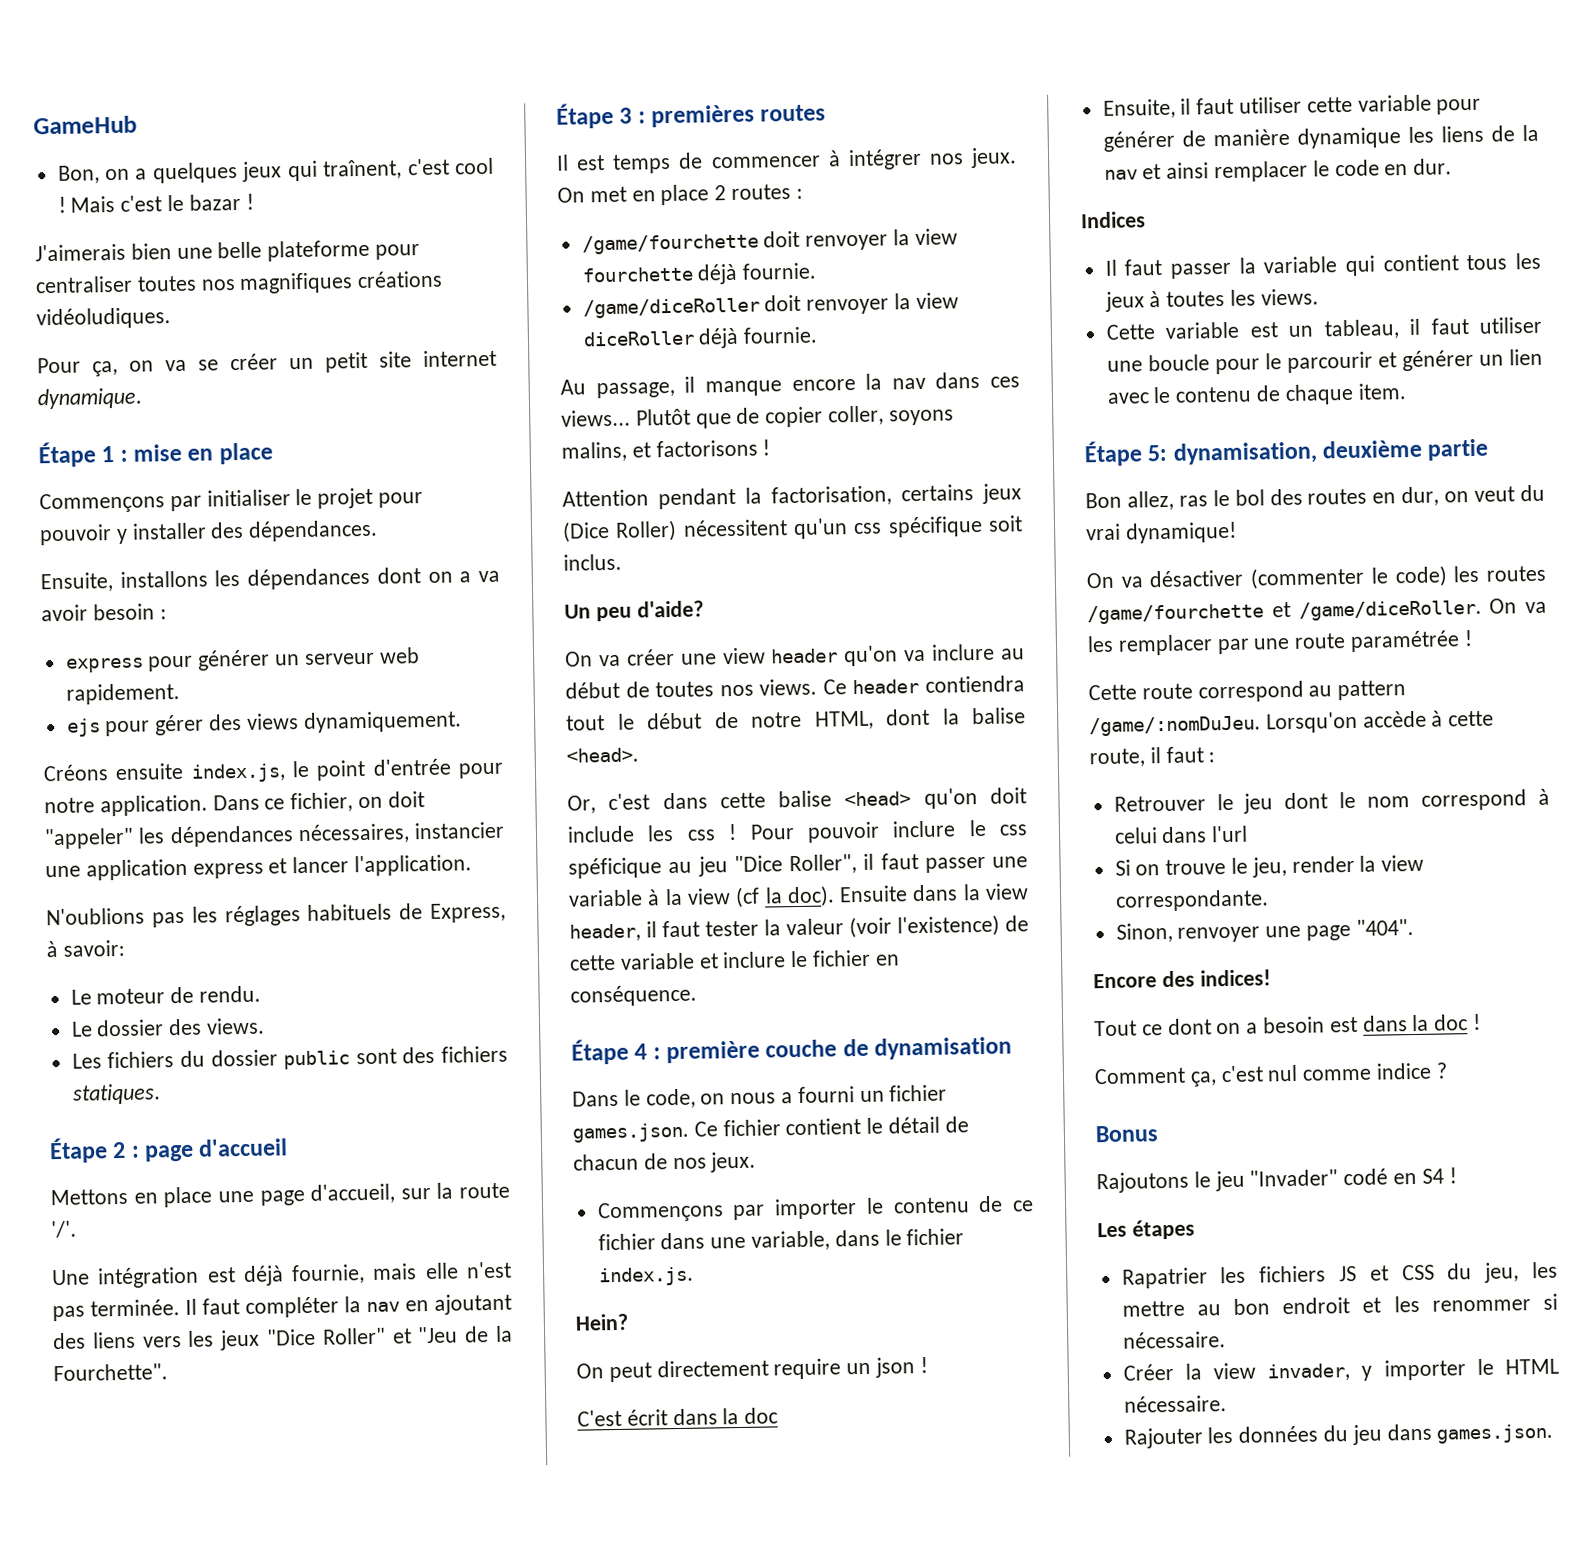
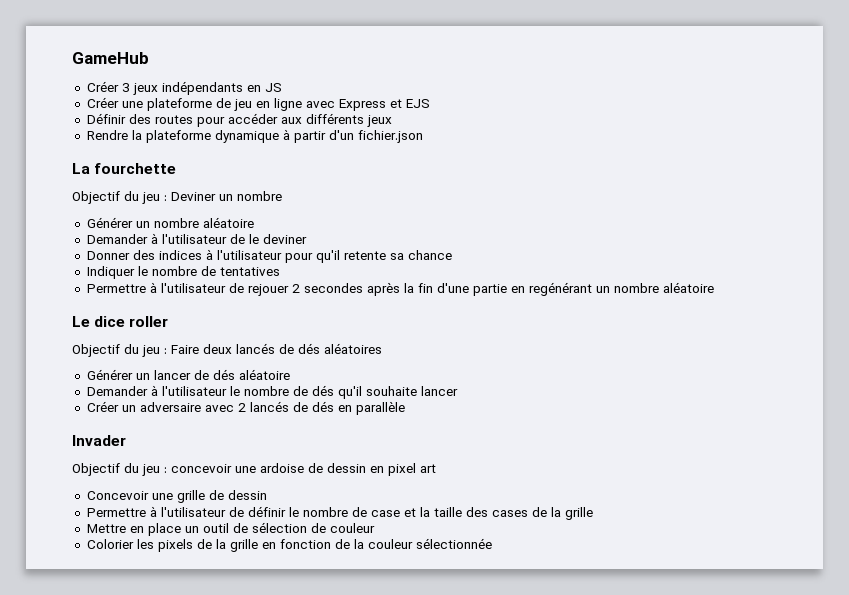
- Bon, on a quelques jeux qui traînent, c'est cool ! Mais c'est le bazar !
- J'aimerais bien une belle plateforme pour centraliser toutes nos magnifiques créations vidéoludiques.
- Pour ça, on va se créer un petit site internet dynamique.
- Étape 1 : mise en place
- Commençons par initialiser le projet pour pouvoir y installer des dépendances.
- Ensuite, installons les dépendances dont on a va avoir besoin :
- express pour générer un serveur web rapidement.
- ejs pour gérer des views dynamiquement.
- Créons ensuite index.js, le point d'entrée pour notre application. Dans ce fichier, on doit "appeler" les dépendances nécessaires, instancier une application express et lancer l'application.
- N'oublions pas les réglages habituels de Express, à savoir:
- Le moteur de rendu.
- Le dossier des views.
- Les fichiers du dossier public sont des fichiers statiques.
- Étape 2 : page d'accueil
- Mettons en place une page d'accueil, sur la route '/'.
- Une intégration est déjà fournie, mais elle n'est pas terminée. Il faut compléter la nav en ajoutant des liens vers les jeux "Dice Roller" et "Jeu de la Fourchette".
- Étape 3 : premières routes
- Il est temps de commencer à intégrer nos jeux. On met en place 2 routes :
- /game/fourchette doit renvoyer la view fourchette déjà fournie.
- /game/diceRoller doit renvoyer la view diceRoller déjà fournie.
- Au passage, il manque encore la nav dans ces views... Plutôt que de copier coller, soyons malins, et factorisons !
- Attention pendant la factorisation, certains jeux (Dice Roller) nécessitent qu'un css spécifique soit inclus.
- Un peu d'aide?
- On va créer une view header qu'on va inclure au début de toutes nos views. Ce header contiendra tout le début de notre HTML, dont la balise <head>.
- Or, c'est dans cette balise <head> qu'on doit include les css ! Pour pouvoir inclure le css spéficique au jeu "Dice Roller", il faut passer une variable à la view (cf la doc). Ensuite dans la view header, il faut tester la valeur (voir l'existence) de cette variable et inclure le fichier en conséquence.
- Étape 4 : première couche de dynamisation
- Dans le code, on nous a fourni un fichier games.json. Ce fichier contient le détail de chacun de nos jeux.
- Commençons par importer le contenu de ce fichier dans une variable, dans le fichier index.js.
- Hein?
- On peut directement require un json !
- C'est écrit dans la doc
- Ensuite, il faut utiliser cette variable pour générer de manière dynamique les liens de la nav et ainsi remplacer le code en dur.
- Indices
- Il faut passer la variable qui contient tous les jeux à toutes les views.
- Cette variable est un tableau, il faut utiliser une boucle pour le parcourir et générer un lien avec le contenu de chaque item.
- Étape 5: dynamisation, deuxième partie
- Bon allez, ras le bol des routes en dur, on veut du vrai dynamique!
- On va désactiver (commenter le code) les routes /game/fourchette et /game/diceRoller. On va les remplacer par une route paramétrée !
- Cette route correspond au pattern /game/:nomDuJeu. Lorsqu'on accède à cette route, il faut :
- Retrouver le jeu dont le nom correspond à celui dans l'url
- Si on trouve le jeu, render la view correspondante.
- Sinon, renvoyer une page "404".
- Encore des indices!
- Tout ce dont on a besoin est dans la doc !
- Comment ça, c'est nul comme indice ?
- Bonus
- Rajoutons le jeu "Invader" codé en S4 !
- Les étapes
- Rapatrier les fichiers JS et CSS du jeu, les mettre au bon endroit et les renommer si nécessaire.
- Créer la view invader, y importer le HTML nécessaire.
- Rajouter les données du jeu dans games.json.
+ Créer 3 jeux indépendants en JS
+ Créer une plateforme de jeu en ligne avec Express et EJS
+ Définir des routes pour accéder aux différents jeux
+ Rendre la plateforme dynamique à partir d'un fichier.json
+ La fourchette
+ Objectif du jeu : Deviner un nombre
+ Générer un nombre aléatoire
+ Demander à l'utilisateur de le deviner
+ Donner des indices à l'utilisateur pour qu'il retente sa chance
+ Indiquer le nombre de tentatives
+ Permettre à l'utilisateur de rejouer 2 secondes après la fin d'une partie en regénérant un nombre aléatoire
+ Le dice roller
+ Objectif du jeu : Faire deux lancés de dés aléatoires
+ Générer un lancer de dés aléatoire
+ Demander à l'utilisateur le nombre de dés qu'il souhaite lancer
+ Créer un adversaire avec 2 lancés de dés en parallèle
+ Invader
+ Objectif du jeu : concevoir une ardoise de dessin en pixel art
+ Concevoir une grille de dessin
+ Permettre à l'utilisateur de définir le nombre de case et la taille des cases de la grille
+ Mettre en place un outil de sélection de couleur
+ Colorier les pixels de la grille en fonction de la couleur sélectionnée

